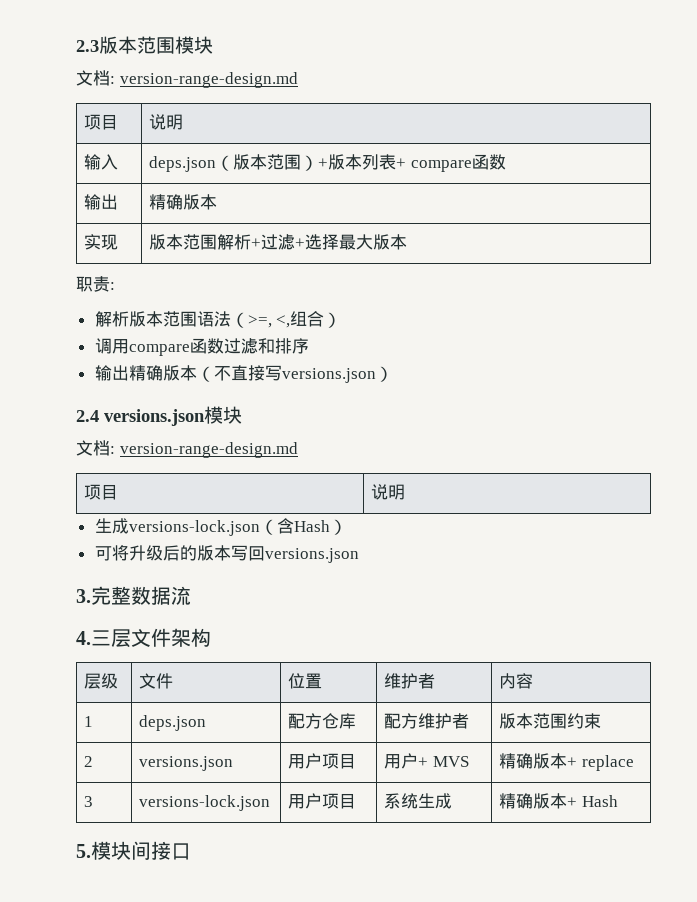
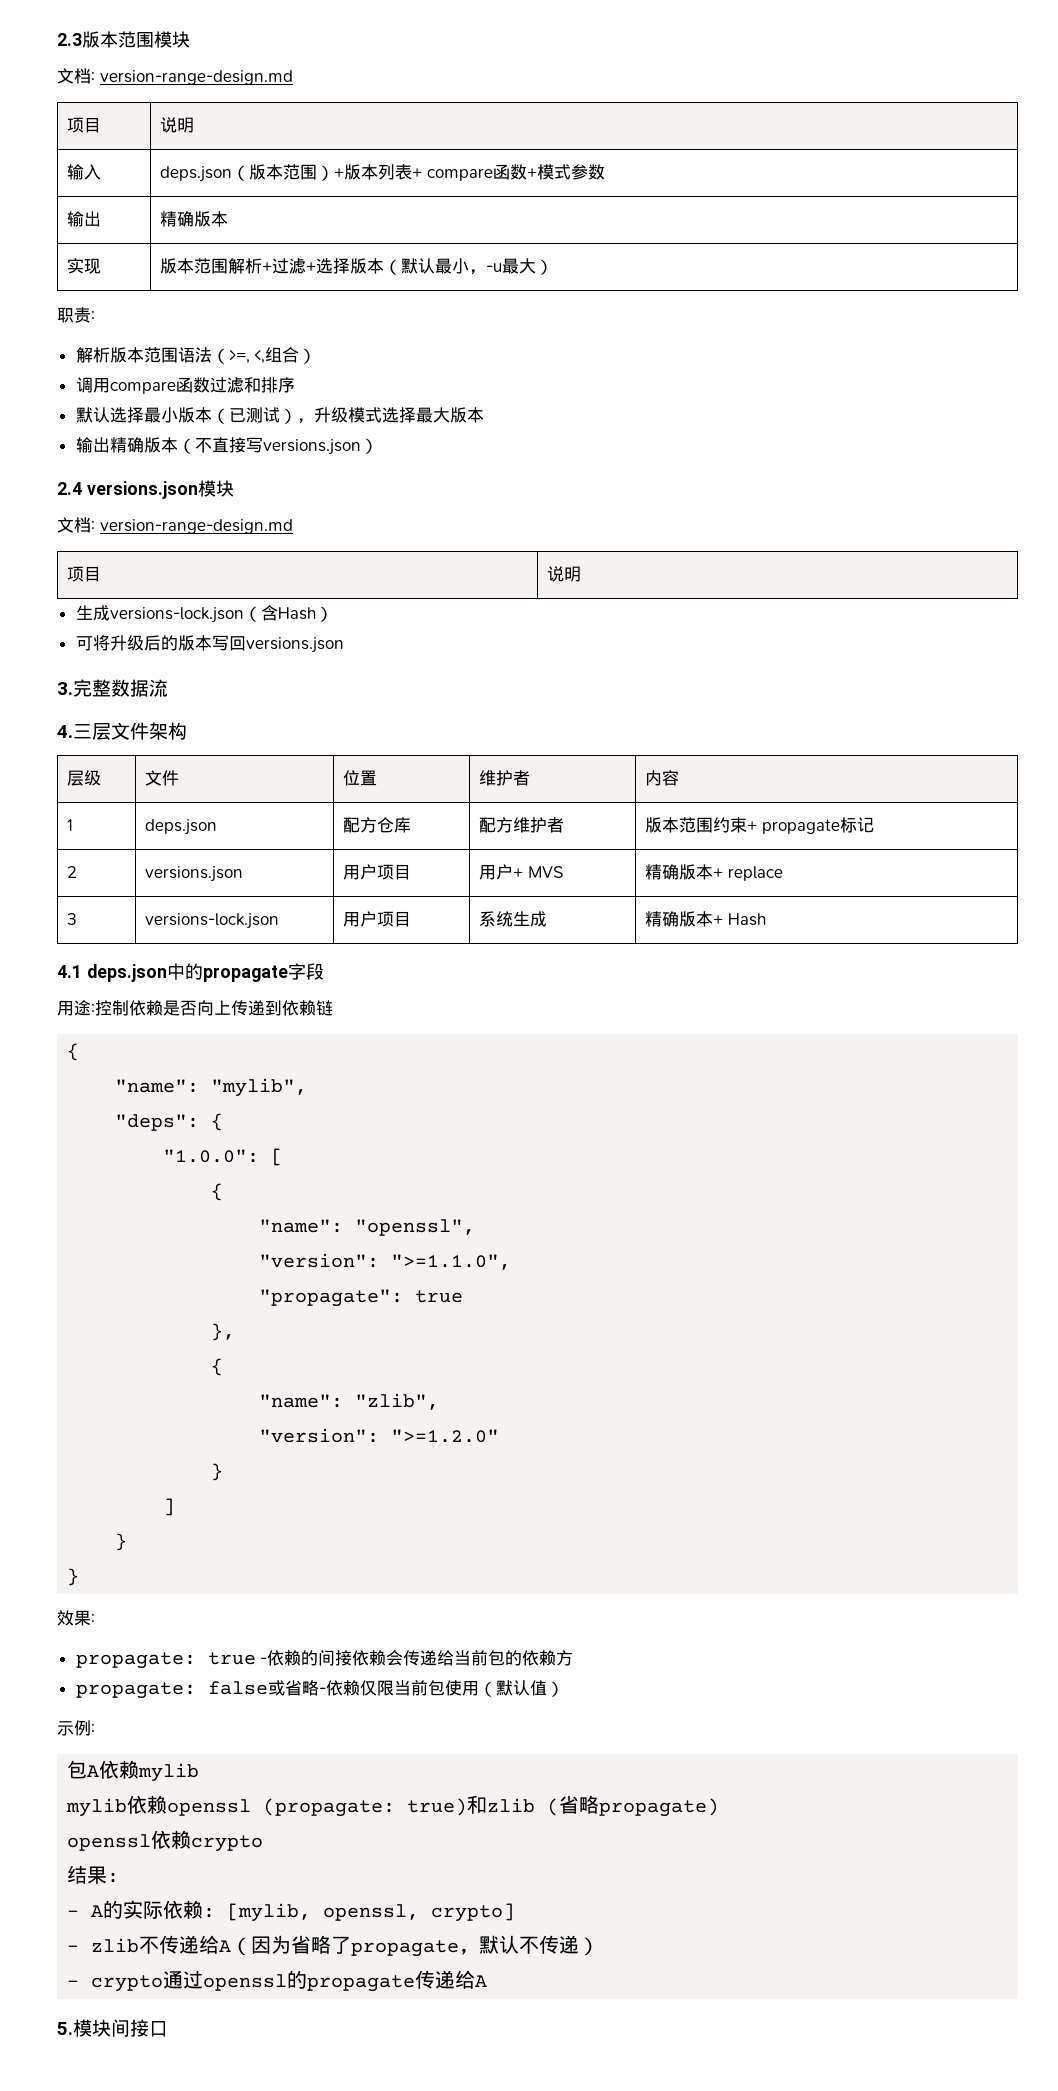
- 输入 | deps.json（版本范围）+版本列表+ compare函数
+ 输入 | deps.json（版本范围）+版本列表+ compare函数+模式参数
- 实现 | 版本范围解析+过滤+选择最大版本
+ 实现 | 版本范围解析+过滤+选择版本（默认最小，-u最大）
+ 默认选择最小版本（已测试），升级模式选择最大版本
- 1 | deps.json | 配方仓库 | 配方维护者 | 版本范围约束
+ 1 | deps.json | 配方仓库 | 配方维护者 | 版本范围约束+ propagate标记
+ 4.1 deps.json中的propagate字段
+ 用途:控制依赖是否向上传递到依赖链
+ {
+ "name": "mylib",
+ "deps": {
+ "1.0.0": [
+ {
+ "name": "openssl",
+ "version": ">=1.1.0",
+ "propagate": true
+ },
+ {
+ "name": "zlib",
+ "version": ">=1.2.0"
+ }
+ ]
+ }
+ }
+ 效果:
+ propagate: true -依赖的间接依赖会传递给当前包的依赖方
+ propagate: false或省略-依赖仅限当前包使用（默认值）
+ 示例:
+ 包A依赖mylib
+ mylib依赖openssl (propagate: true)和zlib (省略propagate)
+ openssl依赖crypto
+ 结果:
+ - A的实际依赖: [mylib, openssl, crypto]
+ - zlib不传递给A（因为省略了propagate，默认不传递）
+ - crypto通过openssl的propagate传递给A

